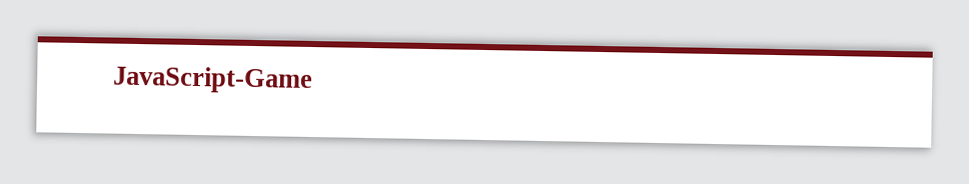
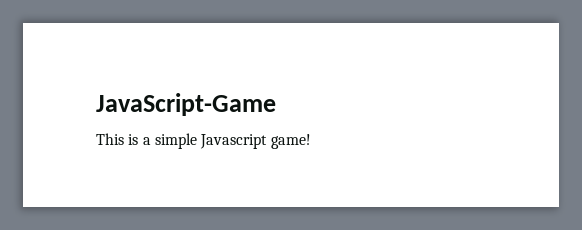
+ This is a simple Javascript game!

